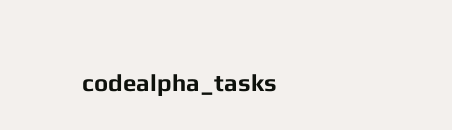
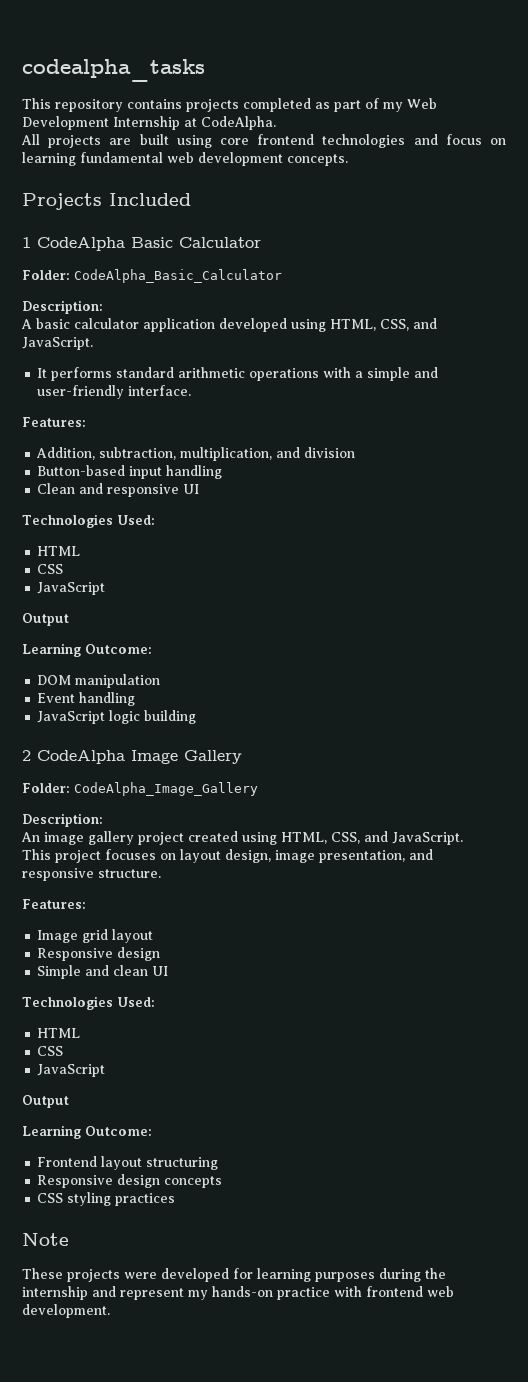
+ This repository contains projects completed as part of my Web Development Internship at CodeAlpha.
+ All projects are built using core frontend technologies and focus on learning fundamental web development concepts.
+ Projects Included
+ 1 CodeAlpha Basic Calculator
+ Folder: CodeAlpha_Basic_Calculator
+ Description:
+ A basic calculator application developed using HTML, CSS, and JavaScript.
+ It performs standard arithmetic operations with a simple and user-friendly interface.
+ Features:
+ Addition, subtraction, multiplication, and division
+ Button-based input handling
+ Clean and responsive UI
+ Technologies Used:
+ HTML
+ CSS
+ JavaScript
+ Output
+ Learning Outcome:
+ DOM manipulation
+ Event handling
+ JavaScript logic building
+ 2 CodeAlpha Image Gallery
+ Folder: CodeAlpha_Image_Gallery
+ Description:
+ An image gallery project created using HTML, CSS, and JavaScript.
+ This project focuses on layout design, image presentation, and responsive structure.
+ Features:
+ Image grid layout
+ Responsive design
+ Simple and clean UI
+ Technologies Used:
+ HTML
+ CSS
+ JavaScript
+ Output
+ Learning Outcome:
+ Frontend layout structuring
+ Responsive design concepts
+ CSS styling practices
+ Note
+ These projects were developed for learning purposes during the internship and represent my hands-on practice with frontend web development.

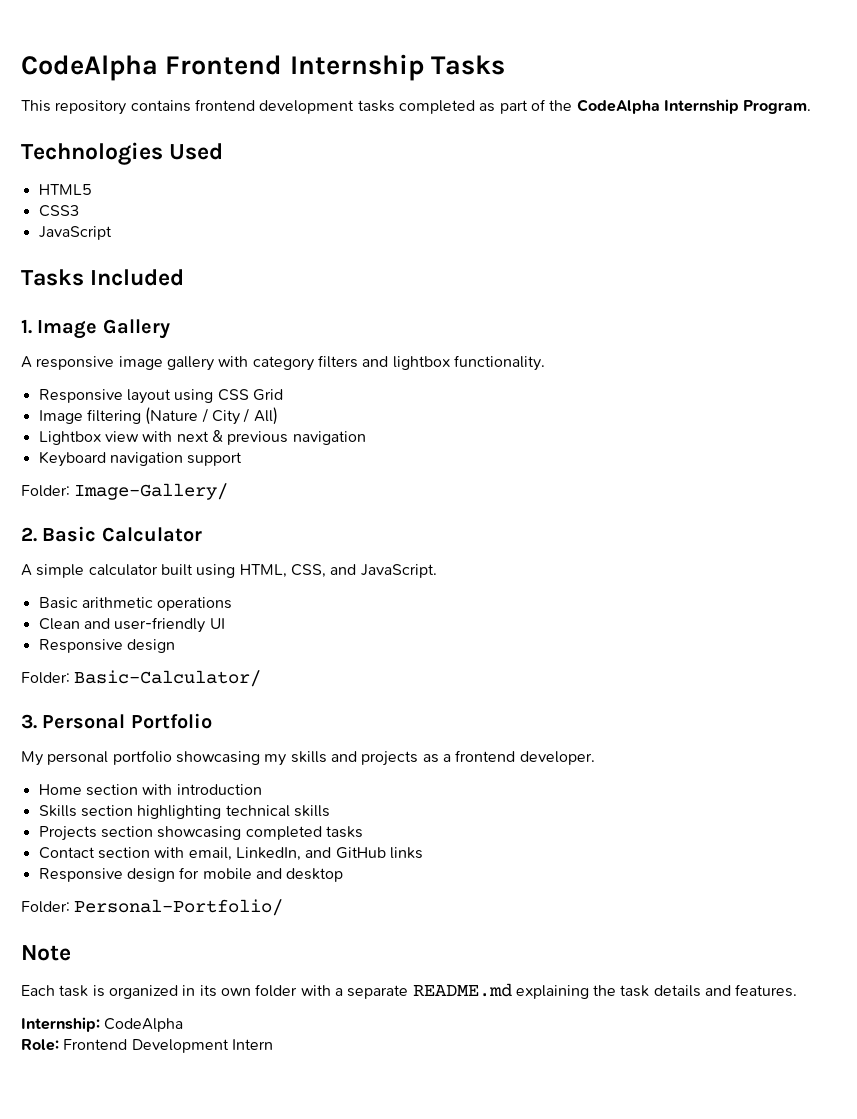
- codealpha_tasks
+ CodeAlpha Frontend Internship Tasks
- This repository contains projects completed as part of my Web Development Internship at CodeAlpha.
- All projects are built using core frontend technologies and focus on learning fundamental web development concepts.
- Projects Included
- 1 CodeAlpha Basic Calculator
- Folder: CodeAlpha_Basic_Calculator
- Description:
- A basic calculator application developed using HTML, CSS, and JavaScript.
- It performs standard arithmetic operations with a simple and user-friendly interface.
- Features:
- Addition, subtraction, multiplication, and division
- Button-based input handling
+ This repository contains frontend development tasks completed as part of the CodeAlpha Internship Program.
+ Technologies Used
+ HTML5
+ CSS3
+ JavaScript
+ Tasks Included
+ 1. Image Gallery
+ A responsive image gallery with category filters and lightbox functionality.
+ Responsive layout using CSS Grid
+ Image filtering (Nature / City / All)
+ Lightbox view with next & previous navigation
+ Keyboard navigation support
+ Folder: Image-Gallery/
+ 2. Basic Calculator
+ A simple calculator built using HTML, CSS, and JavaScript.
+ Basic arithmetic operations
- Clean and responsive UI
- Technologies Used:
- HTML
- CSS
- JavaScript
- Output
- Learning Outcome:
- DOM manipulation
- Event handling
- JavaScript logic building
- 2 CodeAlpha Image Gallery
- Folder: CodeAlpha_Image_Gallery
- Description:
- An image gallery project created using HTML, CSS, and JavaScript.
- This project focuses on layout design, image presentation, and responsive structure.
- Features:
- Image grid layout
+ Clean and user-friendly UI
  Responsive design
- Simple and clean UI
- Technologies Used:
- HTML
- CSS
- JavaScript
- Output
- Learning Outcome:
- Frontend layout structuring
- Responsive design concepts
- CSS styling practices
+ Folder: Basic-Calculator/
+ 3. Personal Portfolio
+ My personal portfolio showcasing my skills and projects as a frontend developer.
+ Home section with introduction
+ Skills section highlighting technical skills
+ Projects section showcasing completed tasks
+ Contact section with email, LinkedIn, and GitHub links
+ Responsive design for mobile and desktop
+ Folder: Personal-Portfolio/
  Note
- These projects were developed for learning purposes during the internship and represent my hands-on practice with frontend web development.
+ Each task is organized in its own folder with a separate README.md explaining the task details and features.
+ Internship: CodeAlpha
+ Role: Frontend Development Intern

